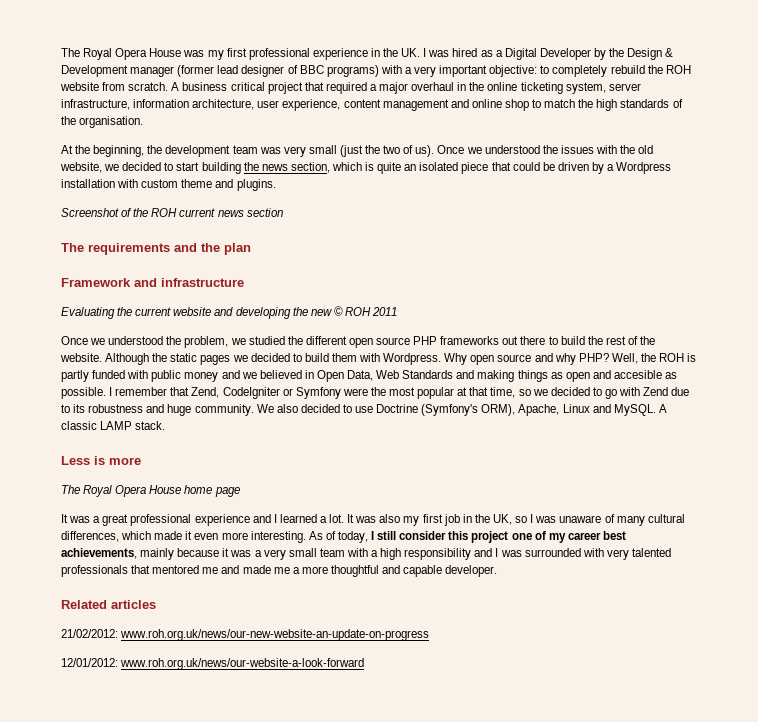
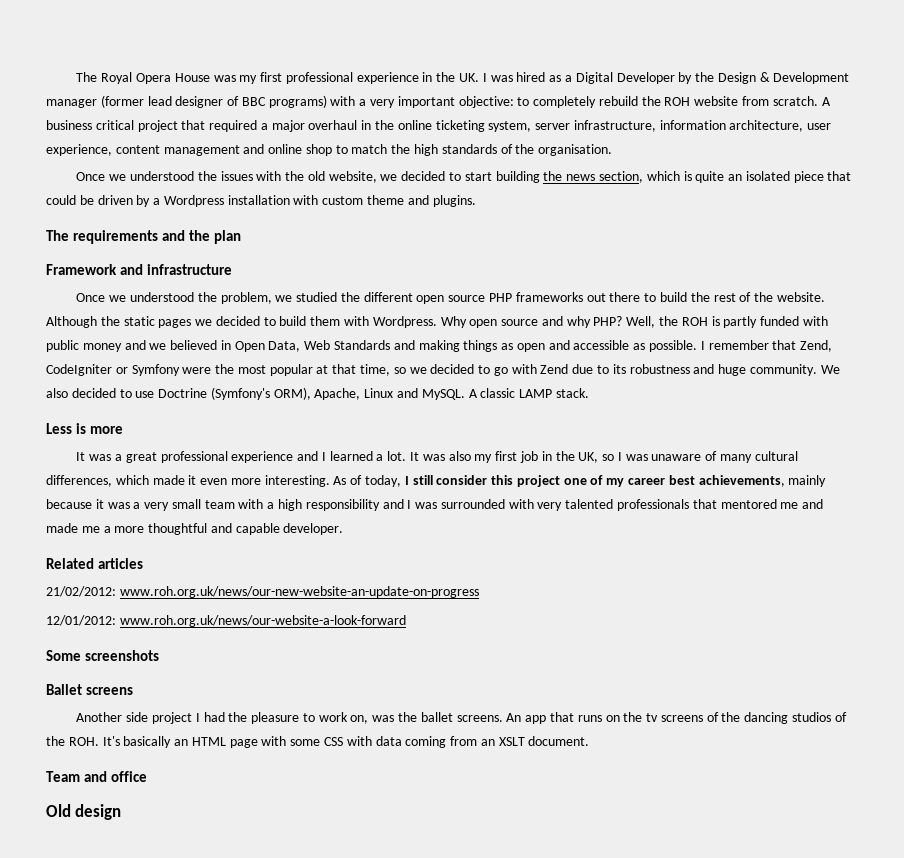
- At the beginning, the development team was very small (just the two of us).
- Screenshot of the ROH current news section
- Evaluating the current website and developing the new © ROH 2011
- Well, the ROH is partly funded with public money and we believed in Open Data, Web Standards and making things as open and accesible as possible.
+ Well, the ROH is partly funded with public money and we believed in Open Data, Web Standards and making things as open and accessible as possible.
- The Royal Opera House home page
+ Some screenshots
+ Ballet screens
+ Another side project I had the pleasure to work on, was the ballet screens. An app that runs on the tv screens of the dancing studios of the ROH. It's basically an HTML page with some CSS with data coming from an XSLT document.
+ Team and office
+ Old design

